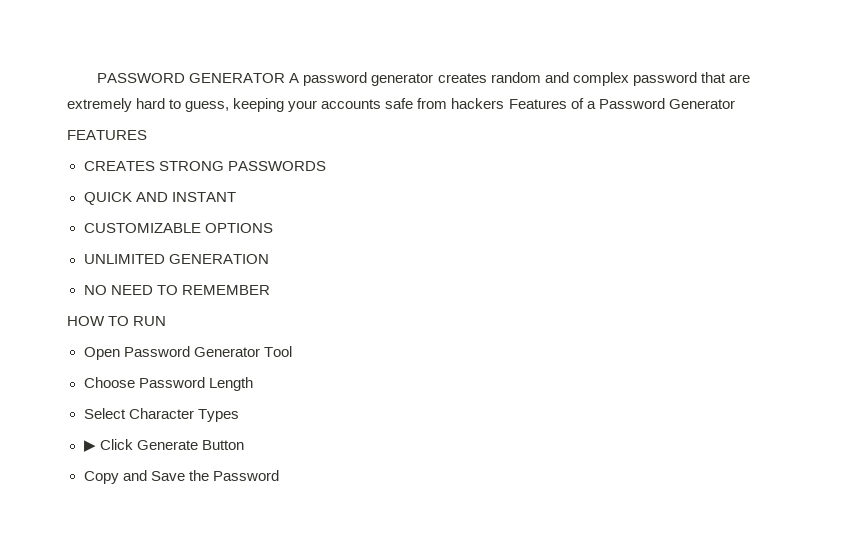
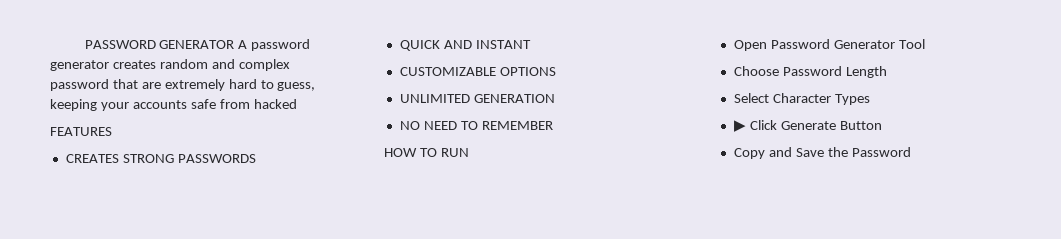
- PASSWORD GENERATOR A password generator creates random and complex password that are extremely hard to guess, keeping your accounts safe from hackers Features of a Password Generator
+ PASSWORD GENERATOR A password generator creates random and complex password that are extremely hard to guess, keeping your accounts safe from hacked

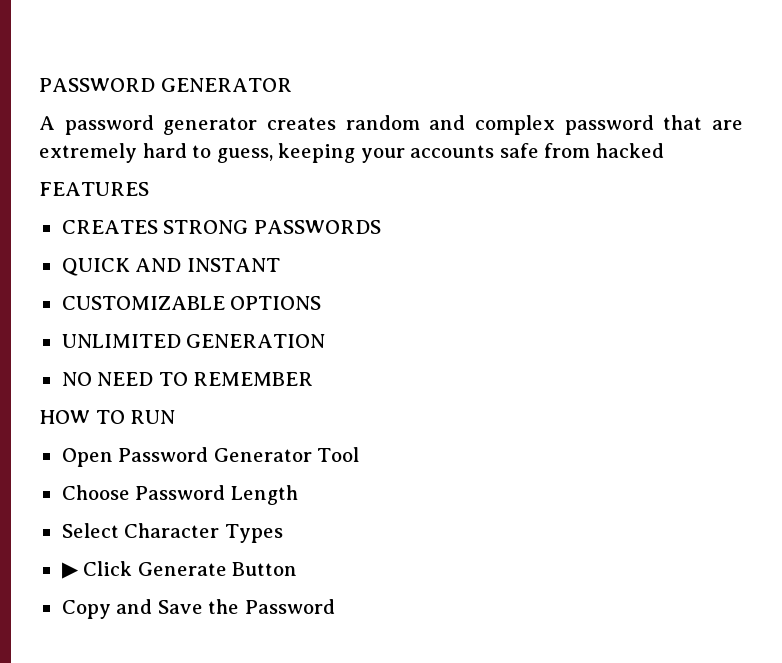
- PASSWORD GENERATOR A password generator creates random and complex password that are extremely hard to guess, keeping your accounts safe from hacked
+ PASSWORD GENERATOR
+ A password generator creates random and complex password that are extremely hard to guess, keeping your accounts safe from hacked

